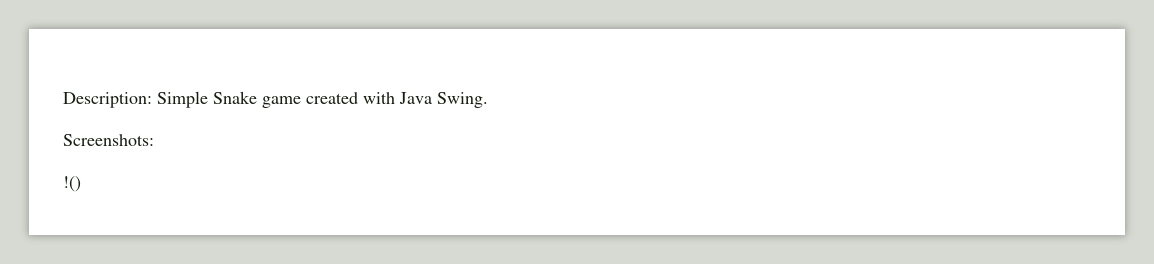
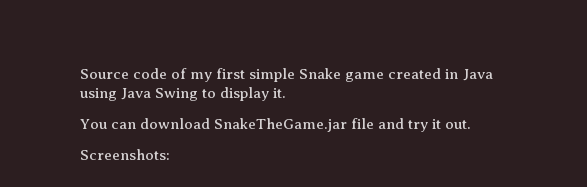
- Description: Simple Snake game created with Java Swing.
+ Source code of my first simple Snake game created in Java using Java Swing to display it.
+ You can download SnakeTheGame.jar file and try it out.
- !()

